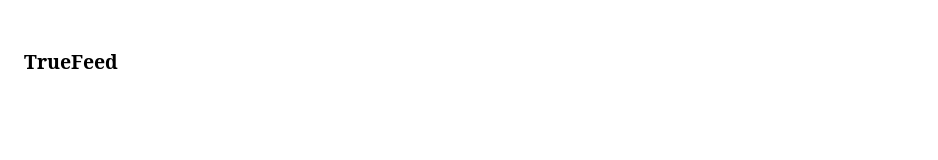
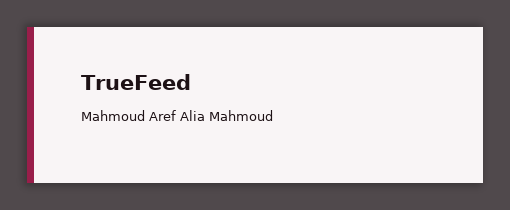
+ Mahmoud Aref Alia Mahmoud

